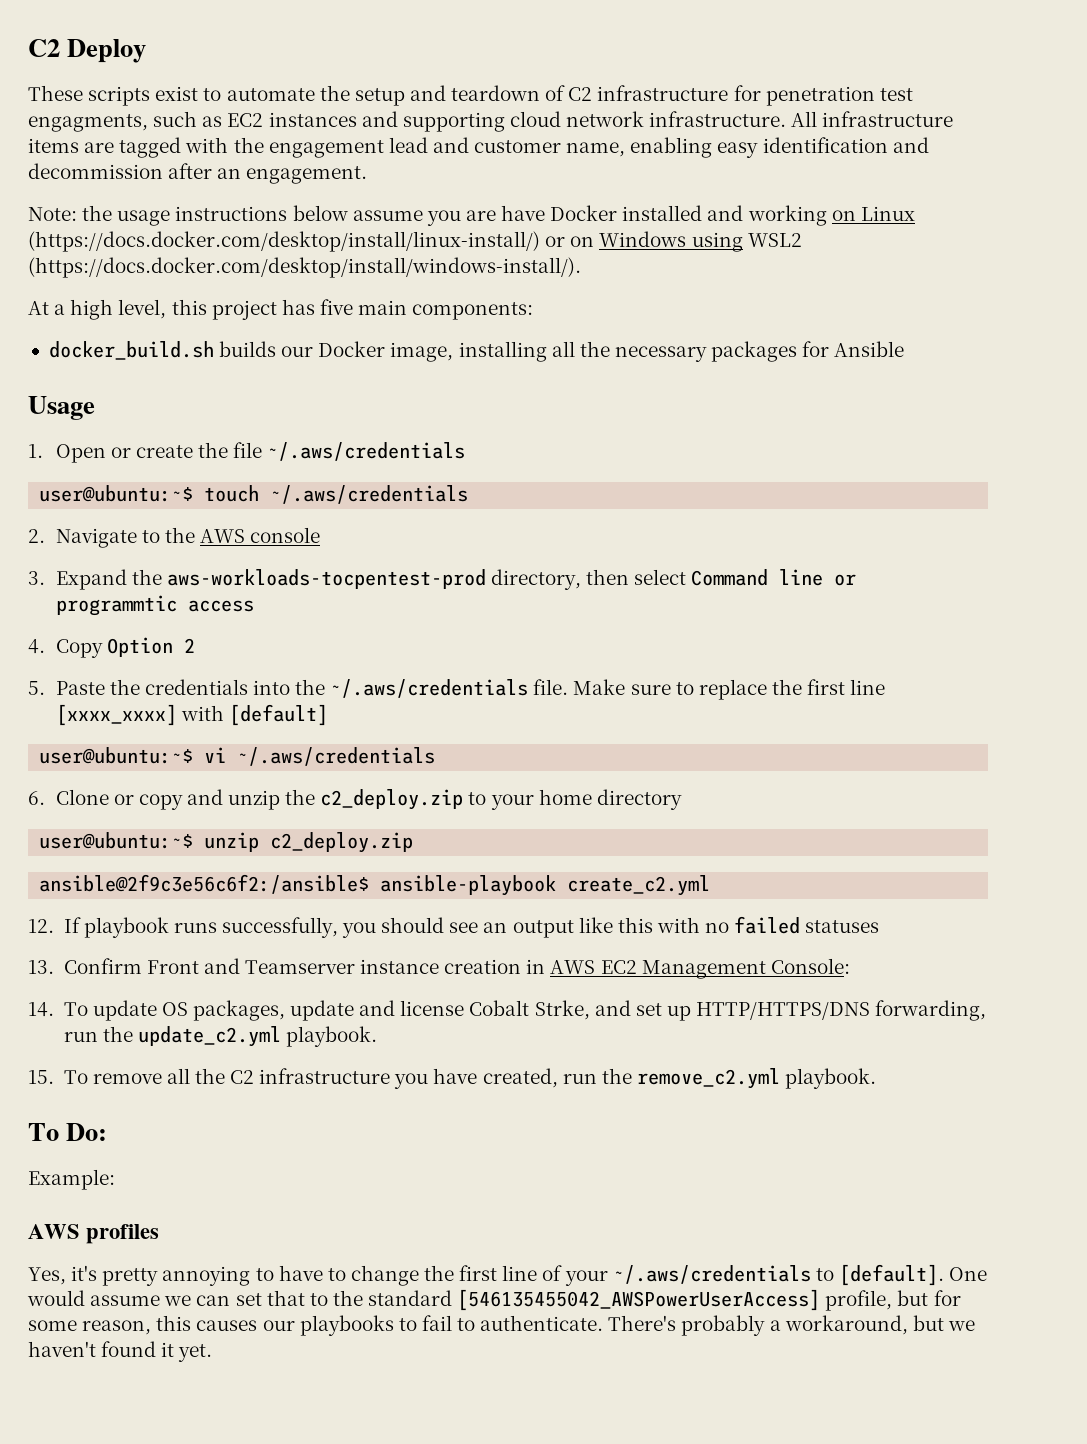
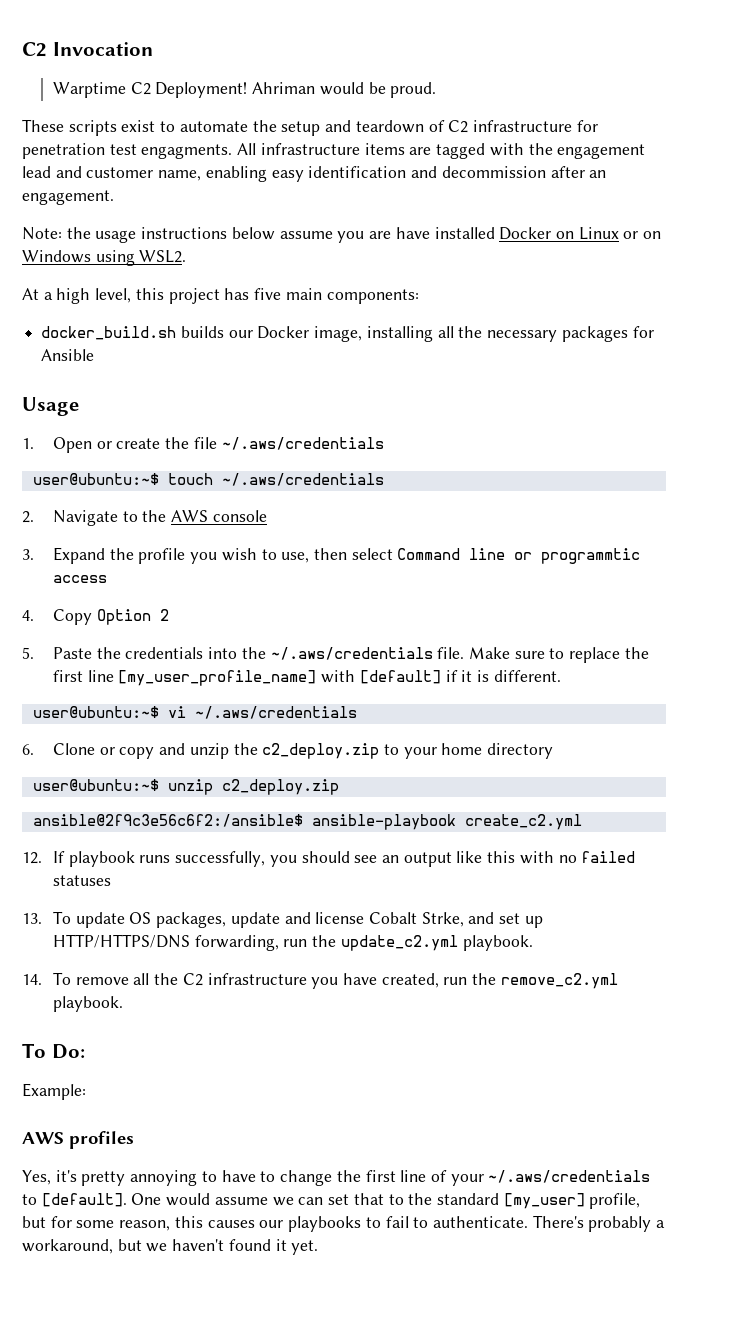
- C2 Deploy
+ C2 Invocation
+ Warptime C2 Deployment! Ahriman would be proud.
- These scripts exist to automate the setup and teardown of C2 infrastructure for penetration test engagments, such as EC2 instances and supporting cloud network infrastructure.
+ These scripts exist to automate the setup and teardown of C2 infrastructure for penetration test engagments.
- Note: the usage instructions below assume you are have Docker installed and working on Linux (https://docs.docker.com/desktop/install/linux-install/) or on Windows using WSL2 (https://docs.docker.com/desktop/install/windows-install/).
+ Note: the usage instructions below assume you are have installed Docker on Linux or on Windows using WSL2.
- 3. Expand the aws-workloads-tocpentest-prod directory, then select Command line or programmtic access
+ 3. Expand the profile you wish to use, then select Command line or programmtic access
- Make sure to replace the first line [xxxx_xxxx] with [default]
+ Make sure to replace the first line [my_user_profile_name] with [default] if it is different.
- 13. Confirm Front and Teamserver instance creation in AWS EC2 Management Console:
- 14. To update OS packages, update and license Cobalt Strke, and set up HTTP/HTTPS/DNS forwarding, run the update_c2.yml playbook.
+ 13. To update OS packages, update and license Cobalt Strke, and set up HTTP/HTTPS/DNS forwarding, run the update_c2.yml playbook.
- 15. To remove all the C2 infrastructure you have created, run the remove_c2.yml playbook.
+ 14. To remove all the C2 infrastructure you have created, run the remove_c2.yml playbook.
- One would assume we can set that to the standard [546135455042_AWSPowerUserAccess] profile, but for some reason, this causes our playbooks to fail to authenticate.
+ One would assume we can set that to the standard [my_user] profile, but for some reason, this causes our playbooks to fail to authenticate.

